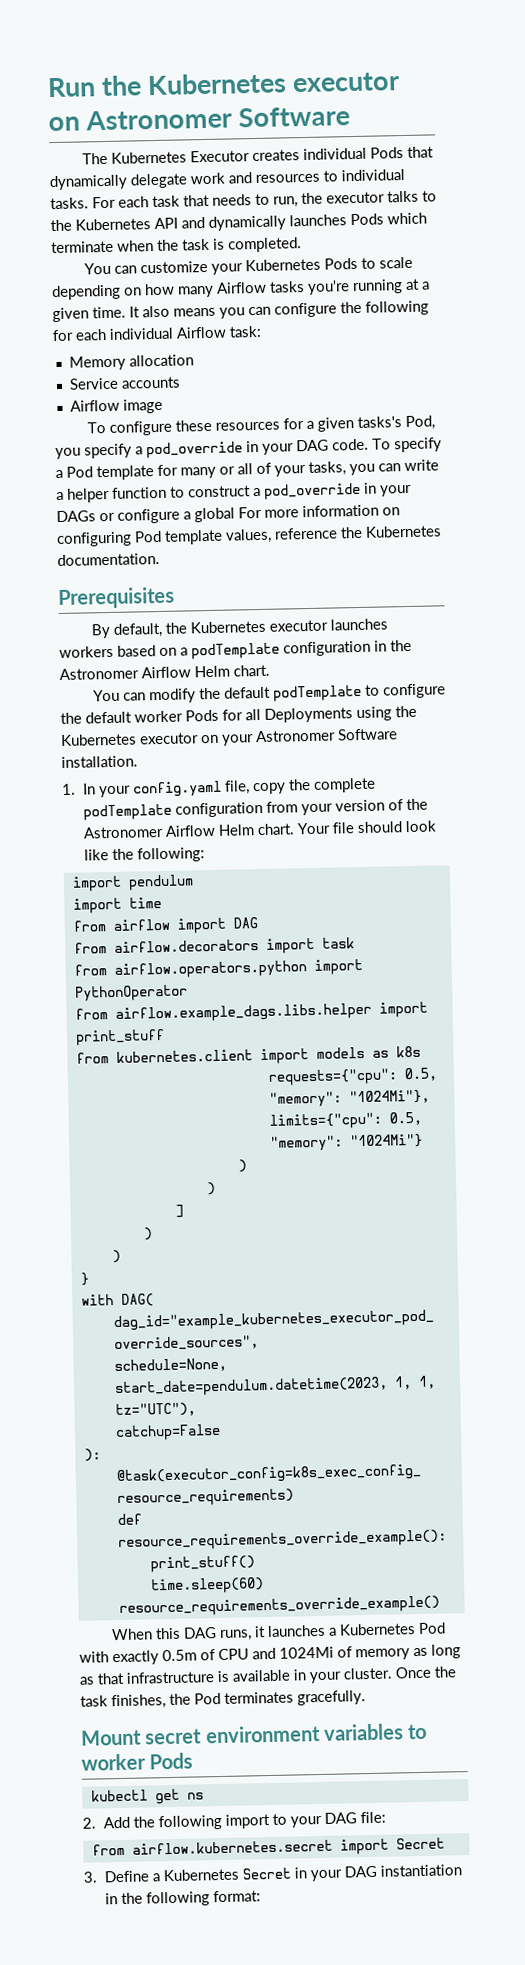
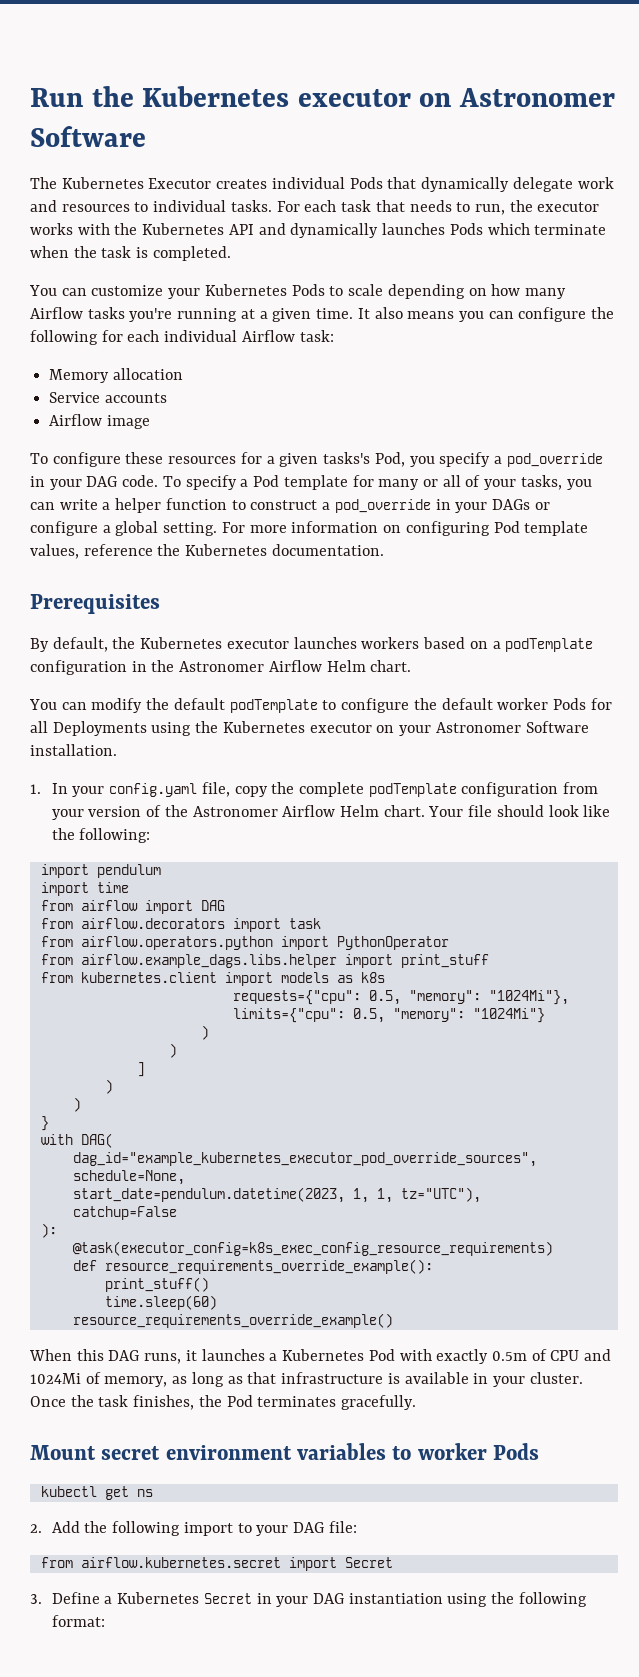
- For each task that needs to run, the executor talks to the Kubernetes API and dynamically launches Pods which terminate when the task is completed.
+ For each task that needs to run, the executor works with the Kubernetes API and dynamically launches Pods which terminate when the task is completed.
- To specify a Pod template for many or all of your tasks, you can write a helper function to construct a pod_override in your DAGs or configure a global For more information on configuring Pod template values, reference the Kubernetes documentation.
+ To specify a Pod template for many or all of your tasks, you can write a helper function to construct a pod_override in your DAGs or configure a global setting. For more information on configuring Pod template values, reference the Kubernetes documentation.
- When this DAG runs, it launches a Kubernetes Pod with exactly 0.5m of CPU and 1024Mi of memory as long as that infrastructure is available in your cluster.
+ When this DAG runs, it launches a Kubernetes Pod with exactly 0.5m of CPU and 1024Mi of memory, as long as that infrastructure is available in your cluster.
- 3. Define a Kubernetes Secret in your DAG instantiation in the following format:
+ 3. Define a Kubernetes Secret in your DAG instantiation using the following format:

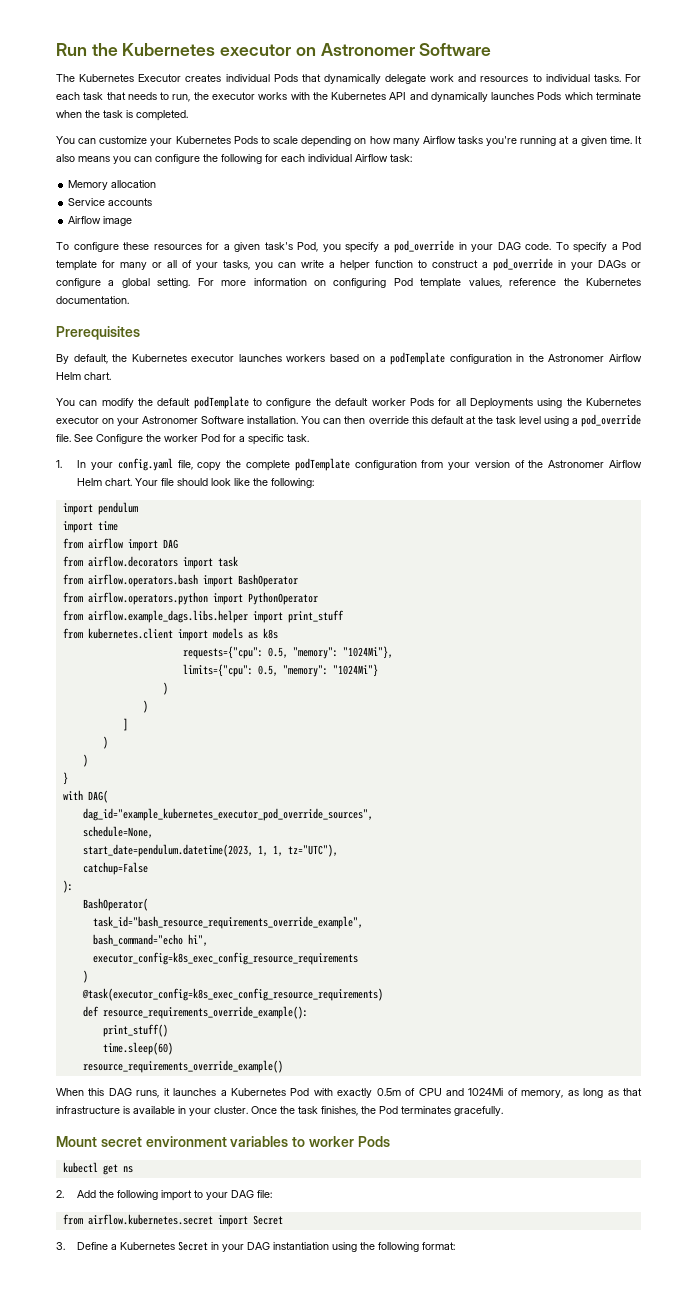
- To configure these resources for a given tasks's Pod, you specify a pod_override in your DAG code.
+ To configure these resources for a given task's Pod, you specify a pod_override in your DAG code.
+ You can then override this default at the task level using a pod_override file. See Configure the worker Pod for a specific task.
+ from airflow.operators.bash import BashOperator
+ BashOperator(
+ task_id="bash_resource_requirements_override_example",
+ bash_command="echo hi",
+ executor_config=k8s_exec_config_resource_requirements
+ )

